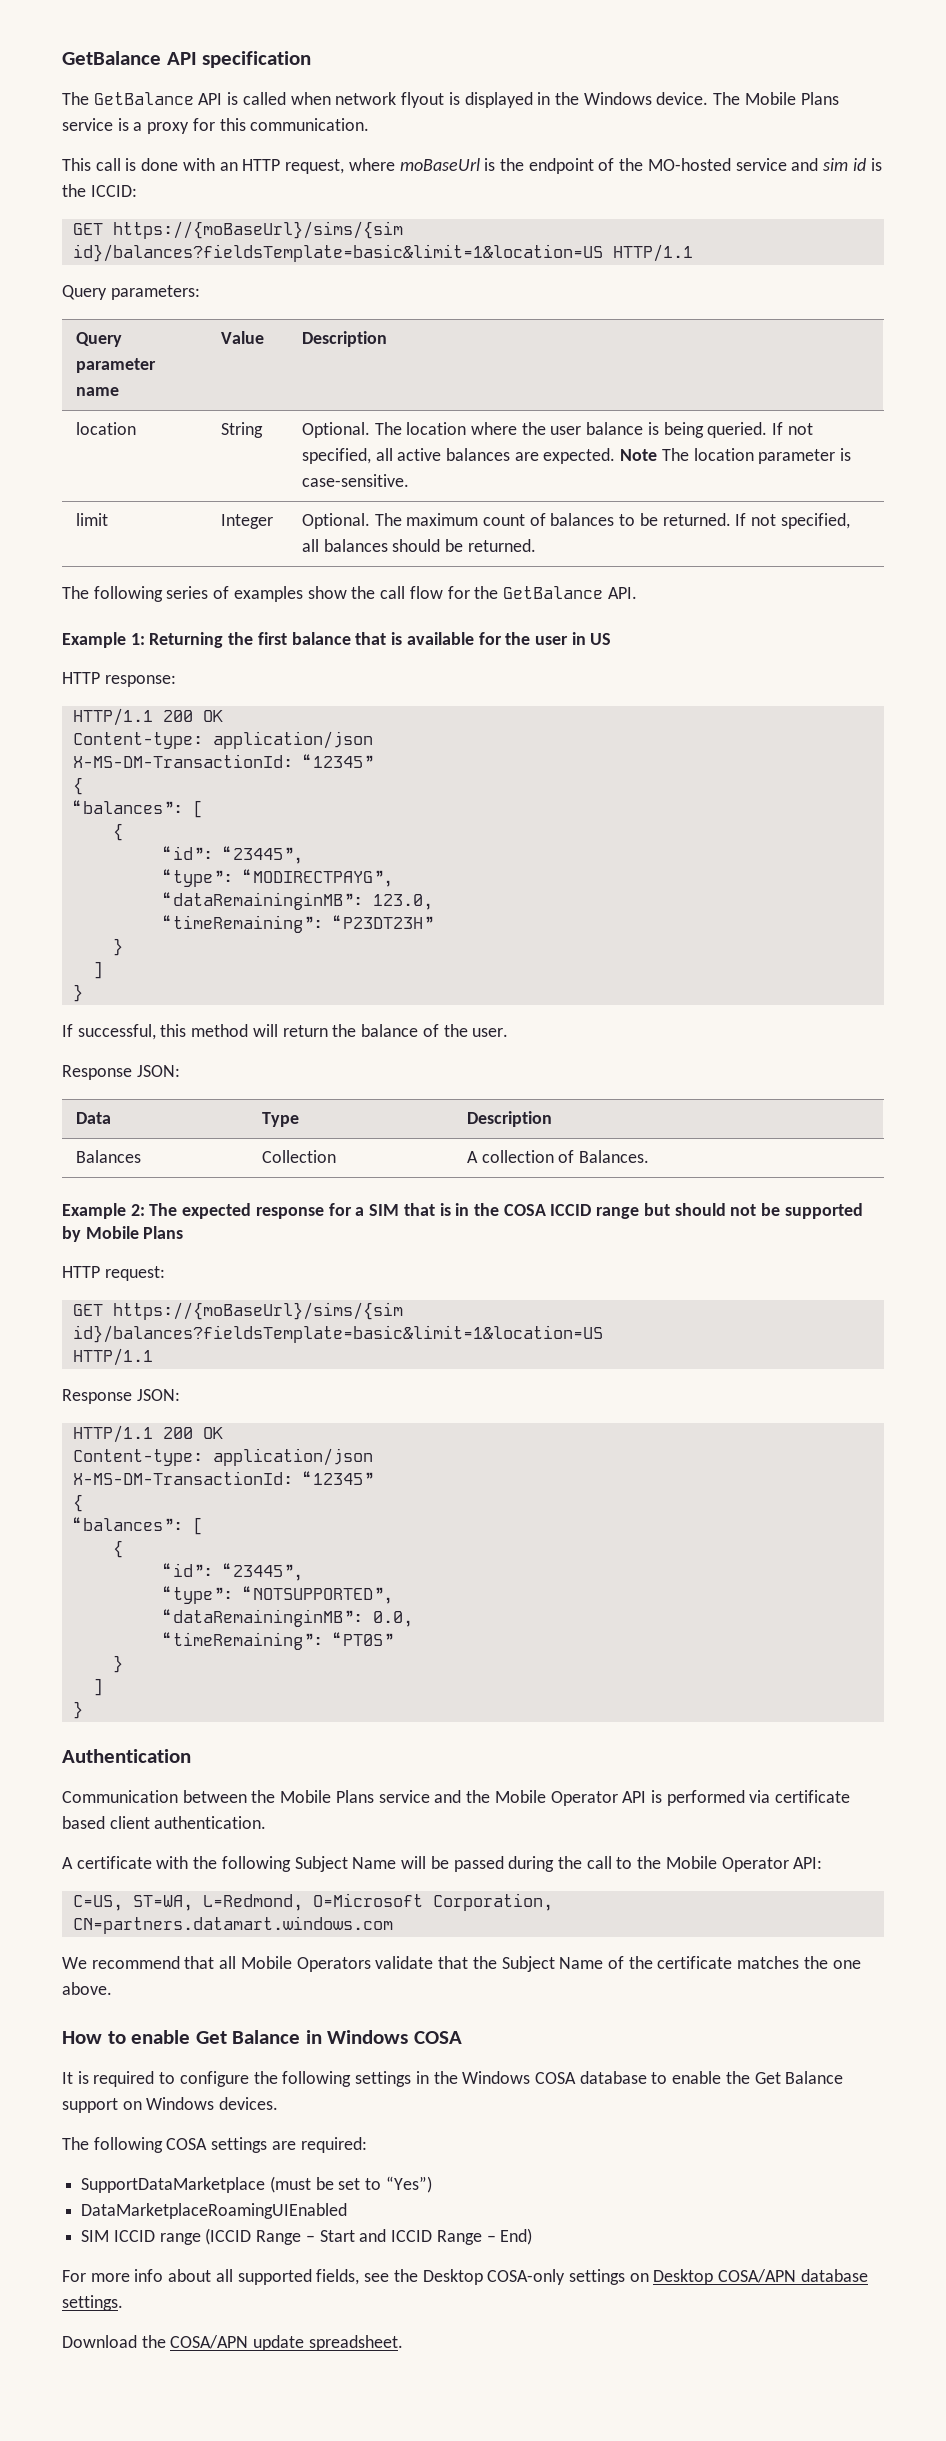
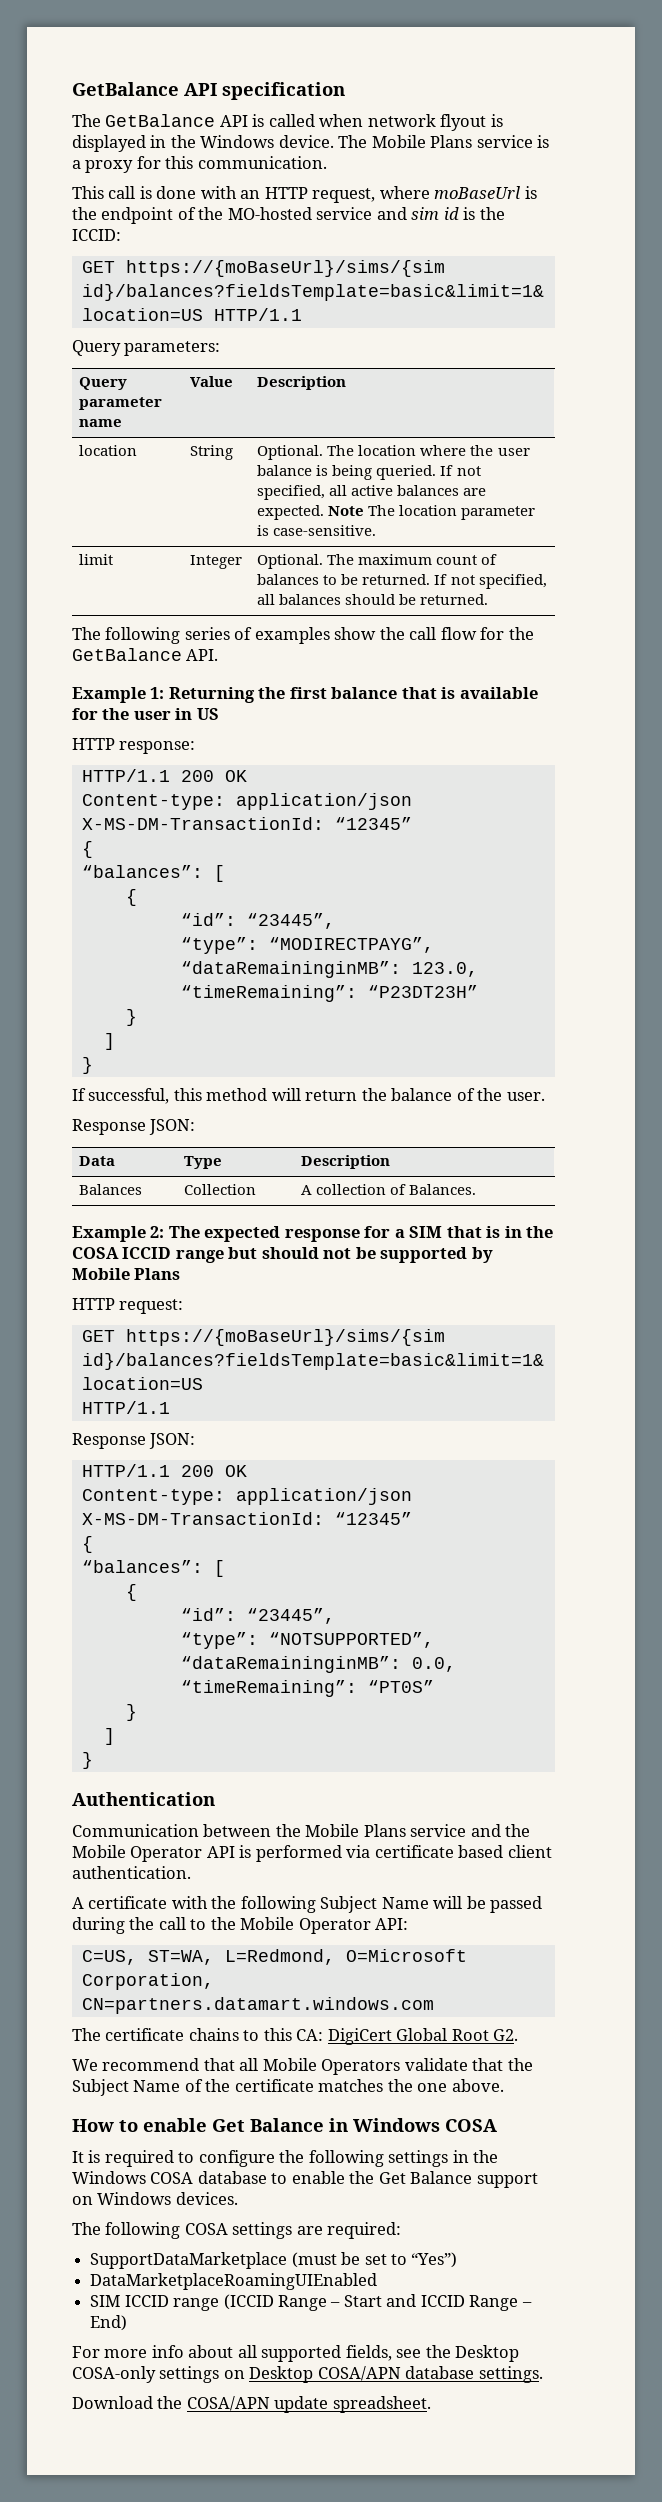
+ The certificate chains to this CA: DigiCert Global Root G2.

